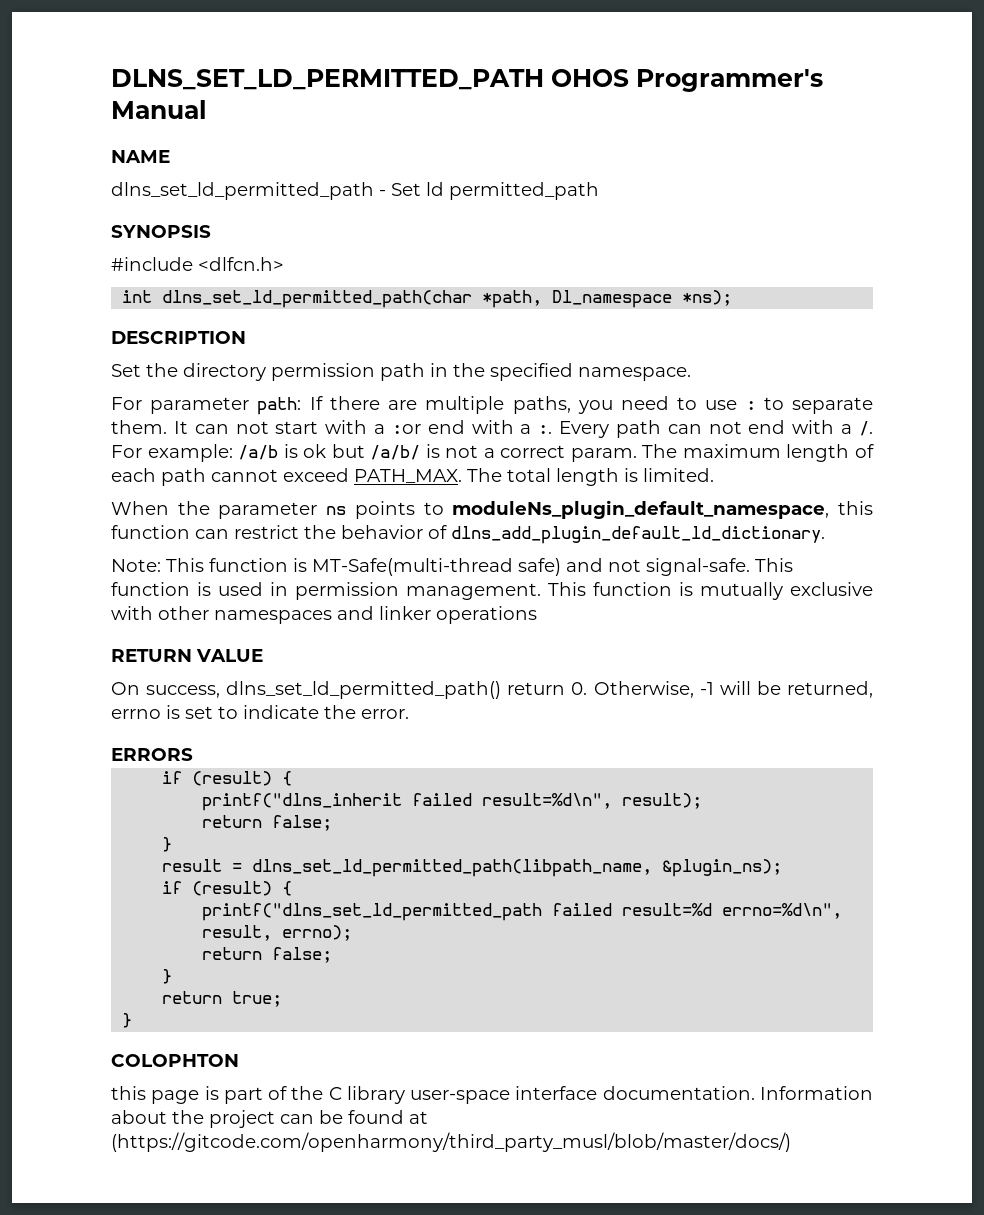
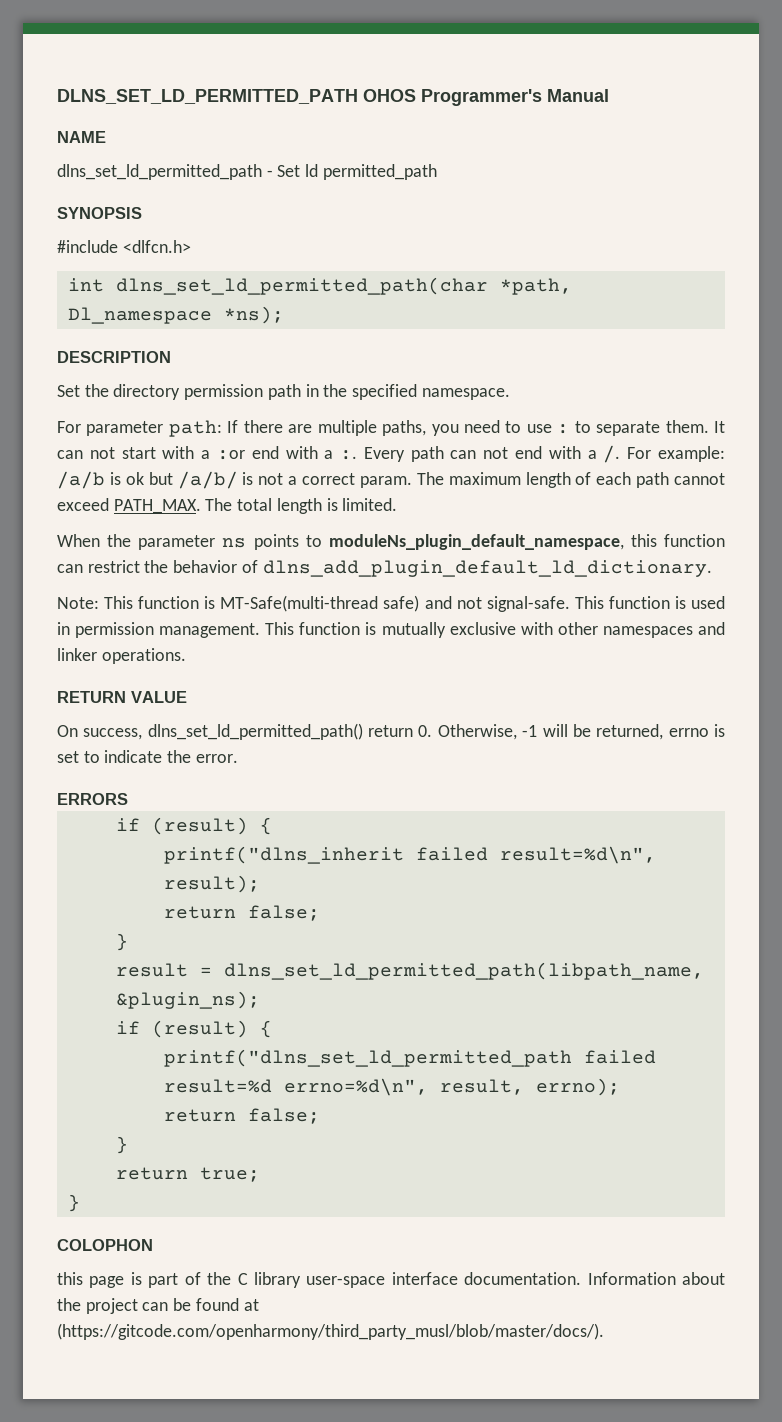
- This function is mutually exclusive with other namespaces and linker operations
+ This function is mutually exclusive with other namespaces and linker operations.
- COLOPHTON
+ COLOPHON
- Information about the project can be found at (https://gitcode.com/openharmony/third_party_musl/blob/master/docs/)
+ Information about the project can be found at (https://gitcode.com/openharmony/third_party_musl/blob/master/docs/).

